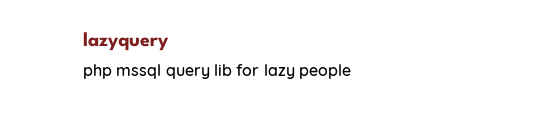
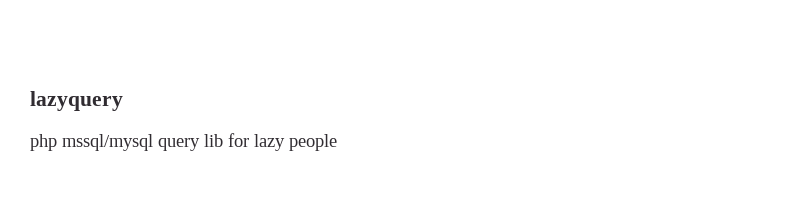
- php mssql query lib for lazy people
+ php mssql/mysql query lib for lazy people

